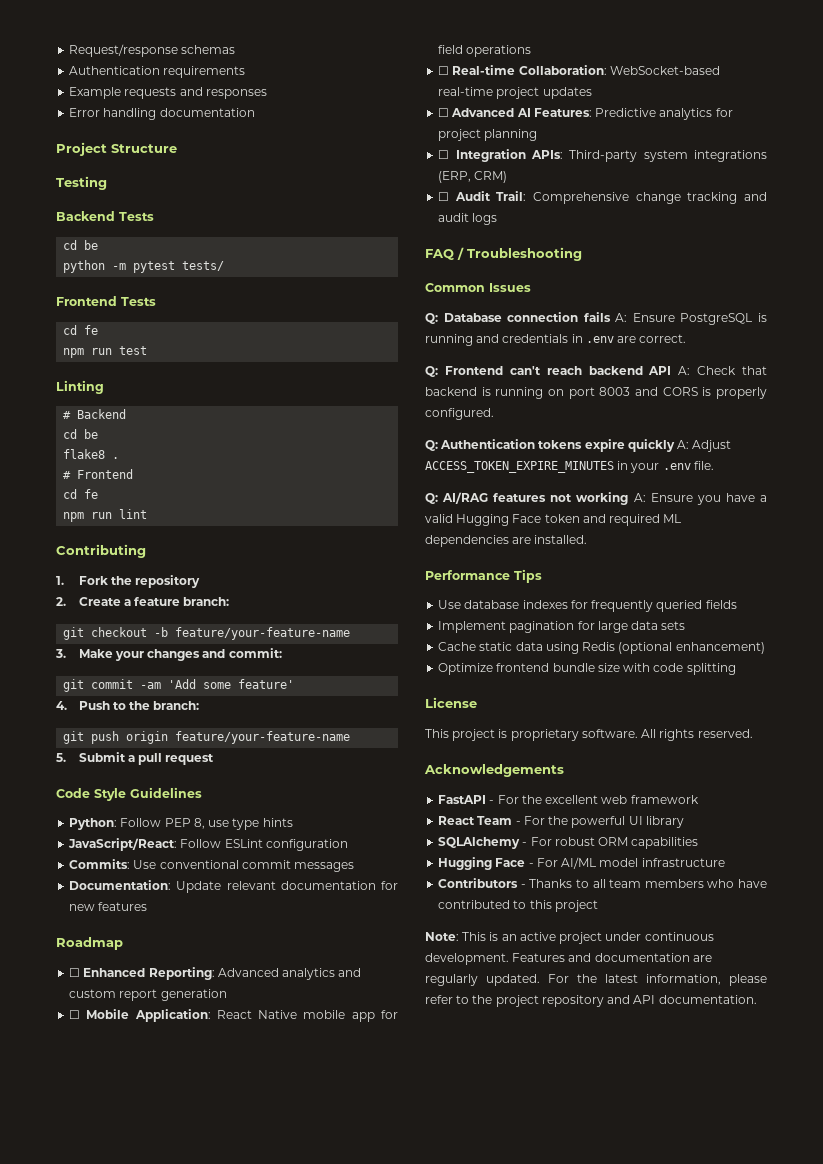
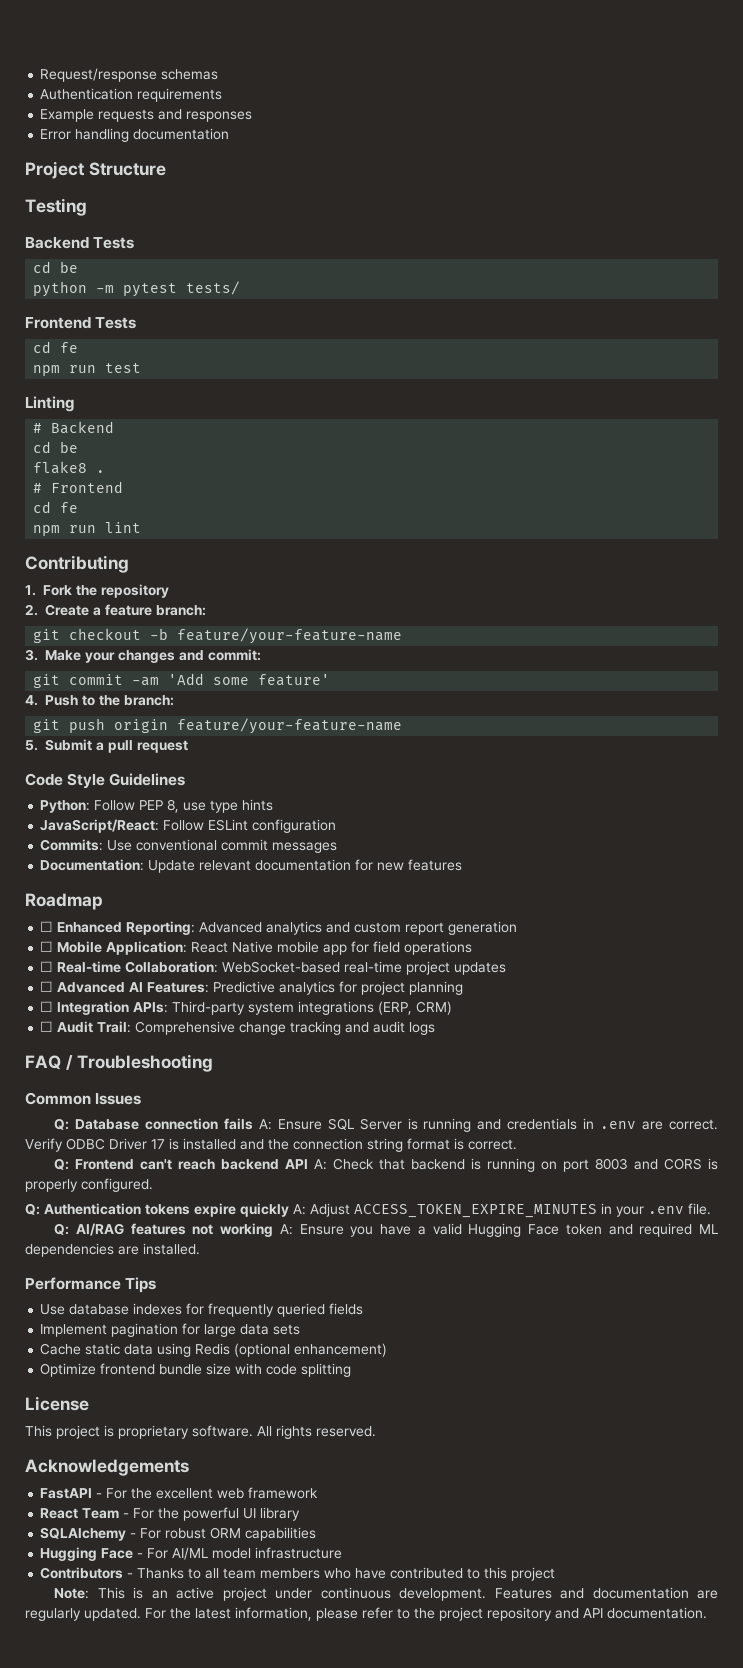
- Q: Database connection fails A: Ensure PostgreSQL is running and credentials in .env are correct.
+ Q: Database connection fails A: Ensure SQL Server is running and credentials in .env are correct. Verify ODBC Driver 17 is installed and the connection string format is correct.

